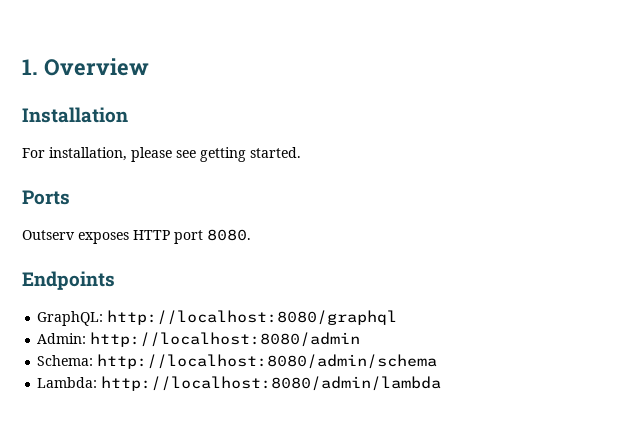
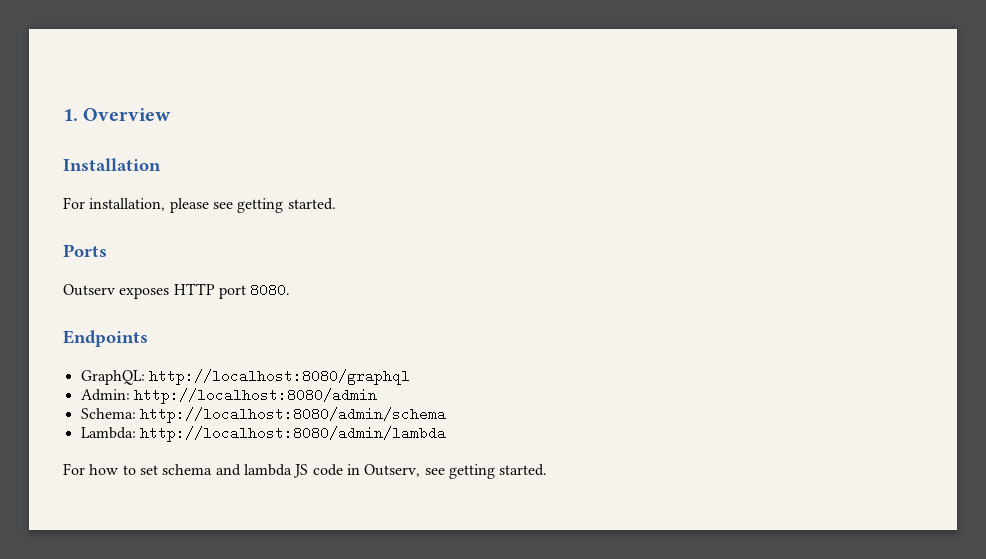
+ For how to set schema and lambda JS code in Outserv, see getting started.

